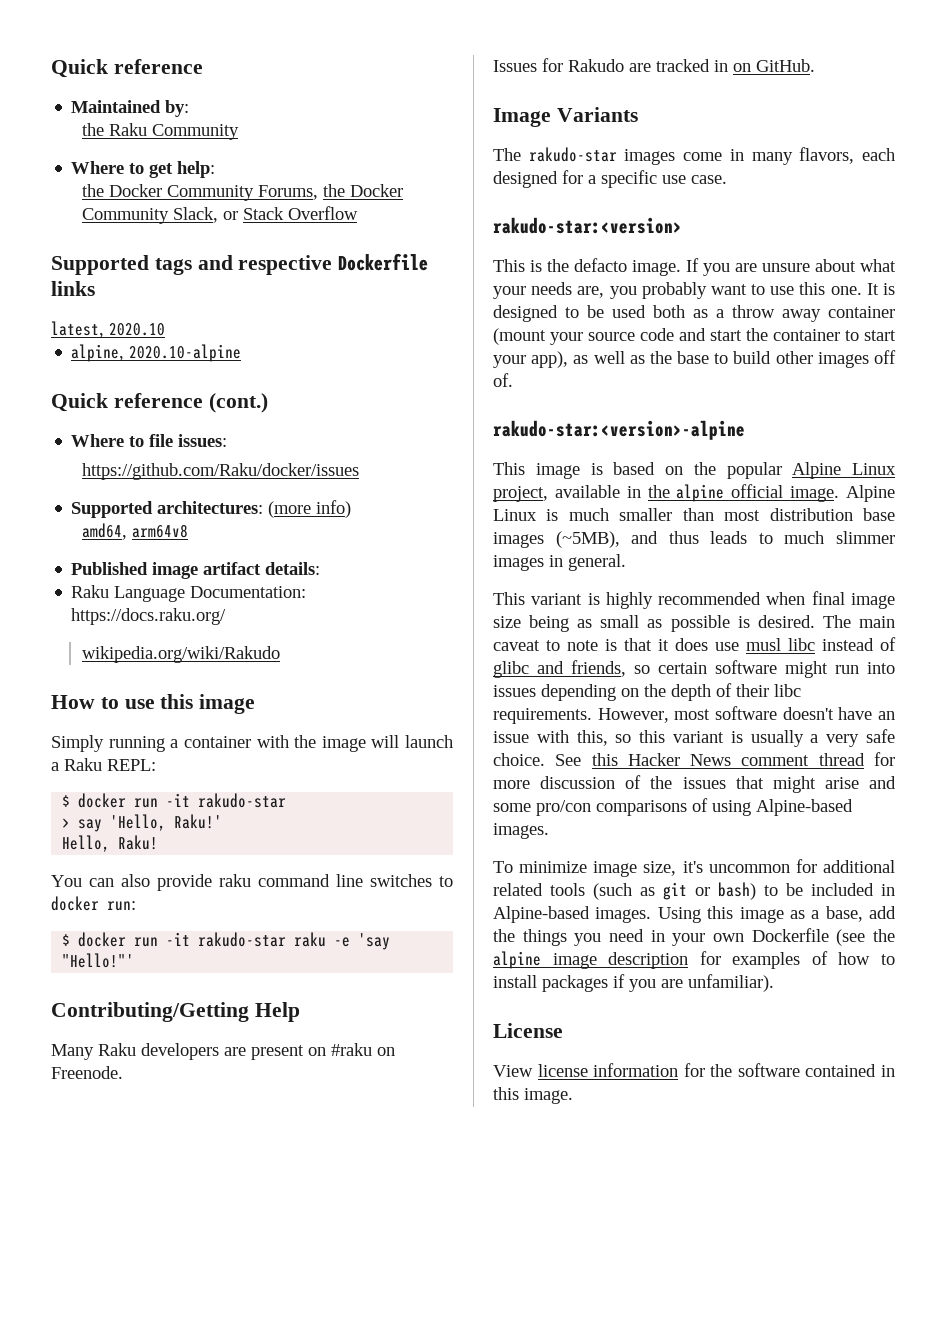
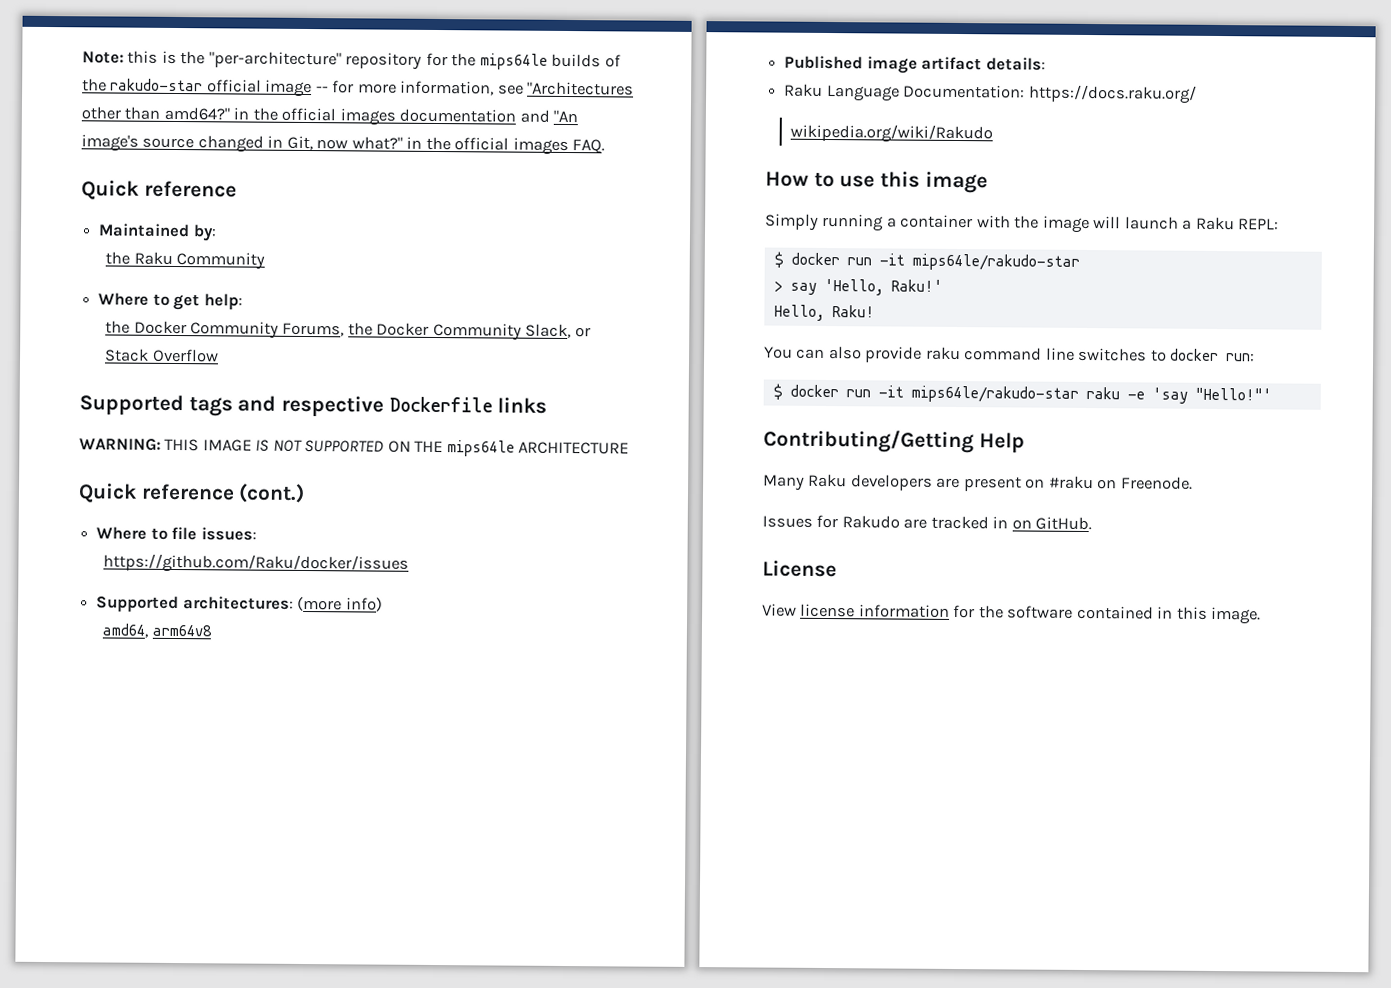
+ Note: this is the "per-architecture" repository for the mips64le builds of the rakudo-star official image -- for more information, see "Architectures other than amd64?" in the official images documentation and "An image's source changed in Git, now what?" in the official images FAQ.
- latest, 2020.10
- alpine, 2020.10-alpine
+ WARNING: THIS IMAGE IS NOT SUPPORTED ON THE mips64le ARCHITECTURE
  Simply running a container with the image will launch a Raku REPL:
- $ docker run -it rakudo-star
+ $ docker run -it mips64le/rakudo-star
- $ docker run -it rakudo-star raku -e 'say "Hello!"'
+ $ docker run -it mips64le/rakudo-star raku -e 'say "Hello!"'
- Image Variants
- The rakudo-star images come in many flavors, each designed for a specific use case.
- rakudo-star:<version>
- This is the defacto image. If you are unsure about what your needs are, you probably want to use this one. It is designed to be used both as a throw away container (mount your source code and start the container to start your app), as well as the base to build other images off of.
- rakudo-star:<version>-alpine
- This image is based on the popular Alpine Linux project, available in the alpine official image. Alpine Linux is much smaller than most distribution base images (~5MB), and thus leads to much slimmer images in general.
- This variant is highly recommended when final image size being as small as possible is desired. The main caveat to note is that it does use musl libc instead of glibc and friends, so certain software might run into issues depending on the depth of their libc requirements. However, most software doesn't have an issue with this, so this variant is usually a very safe choice. See this Hacker News comment thread for more discussion of the issues that might arise and some pro/con comparisons of using Alpine-based images.
- To minimize image size, it's uncommon for additional related tools (such as git or bash) to be included in Alpine-based images. Using this image as a base, add the things you need in your own Dockerfile (see the alpine image description for examples of how to install packages if you are unfamiliar).

